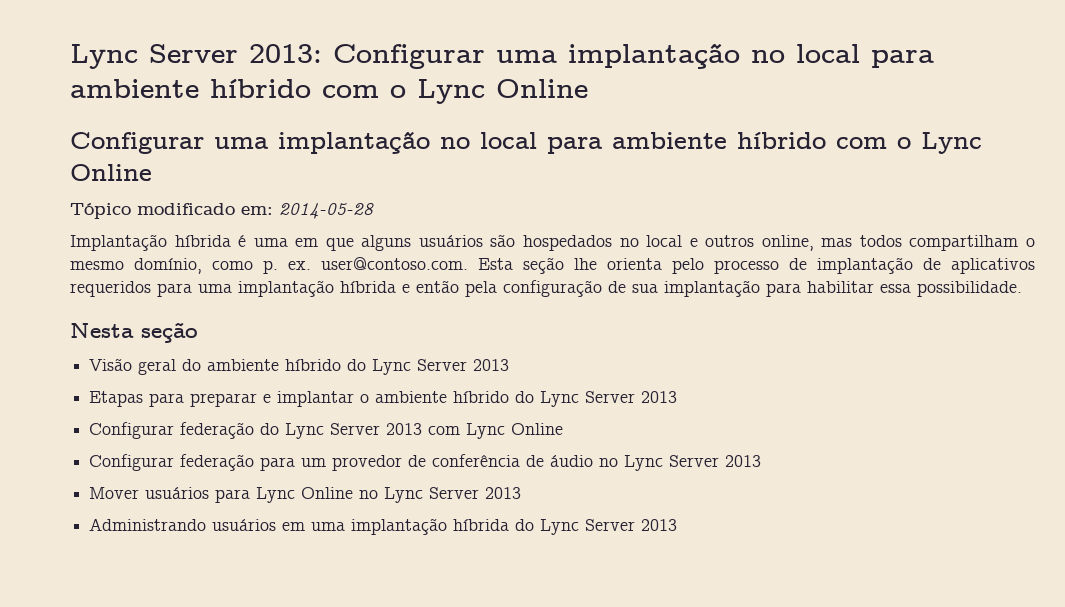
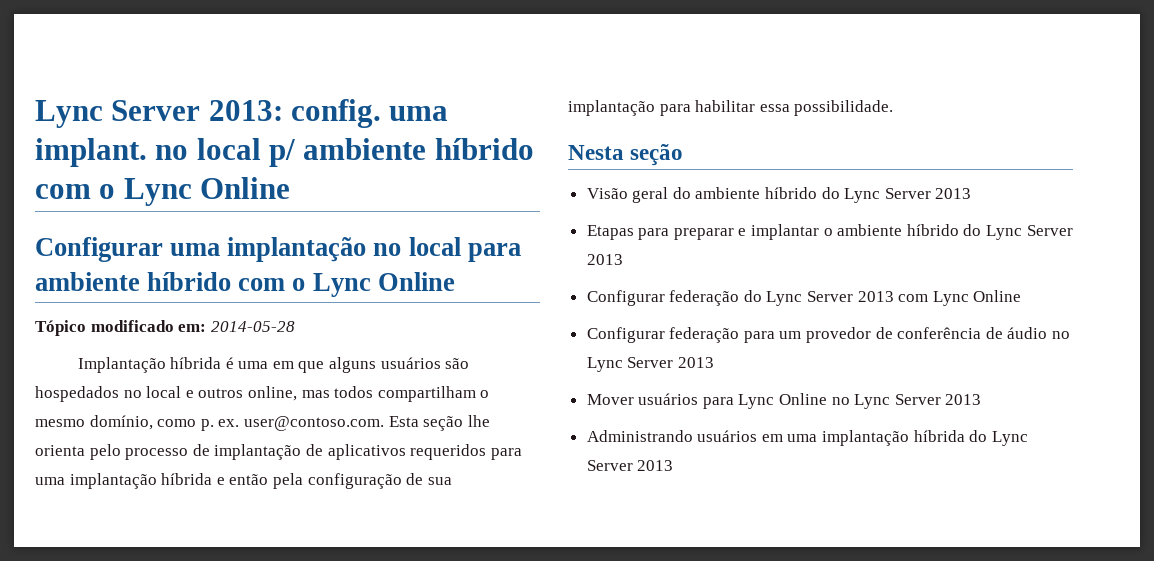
- Lync Server 2013: Configurar uma implantação no local para ambiente híbrido com o Lync Online
+ Lync Server 2013: config. uma implant. no local p/ ambiente híbrido com o Lync Online

